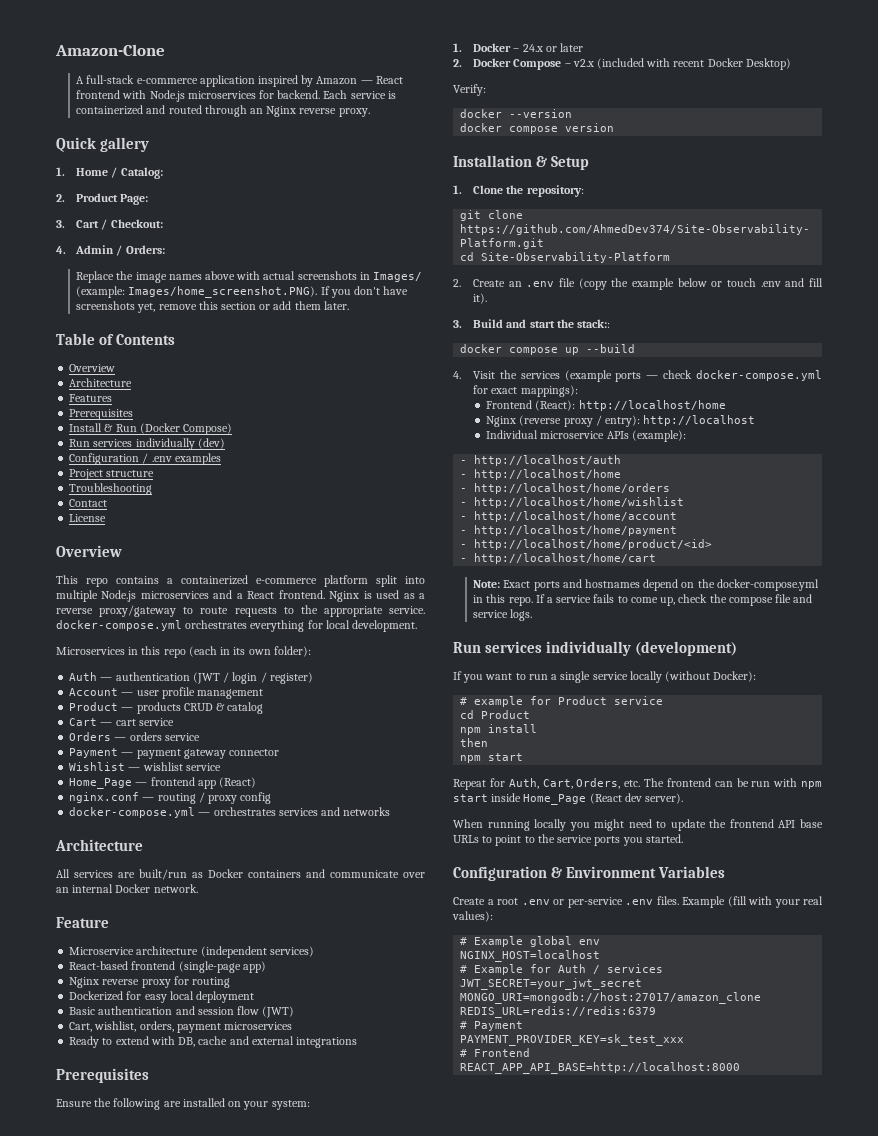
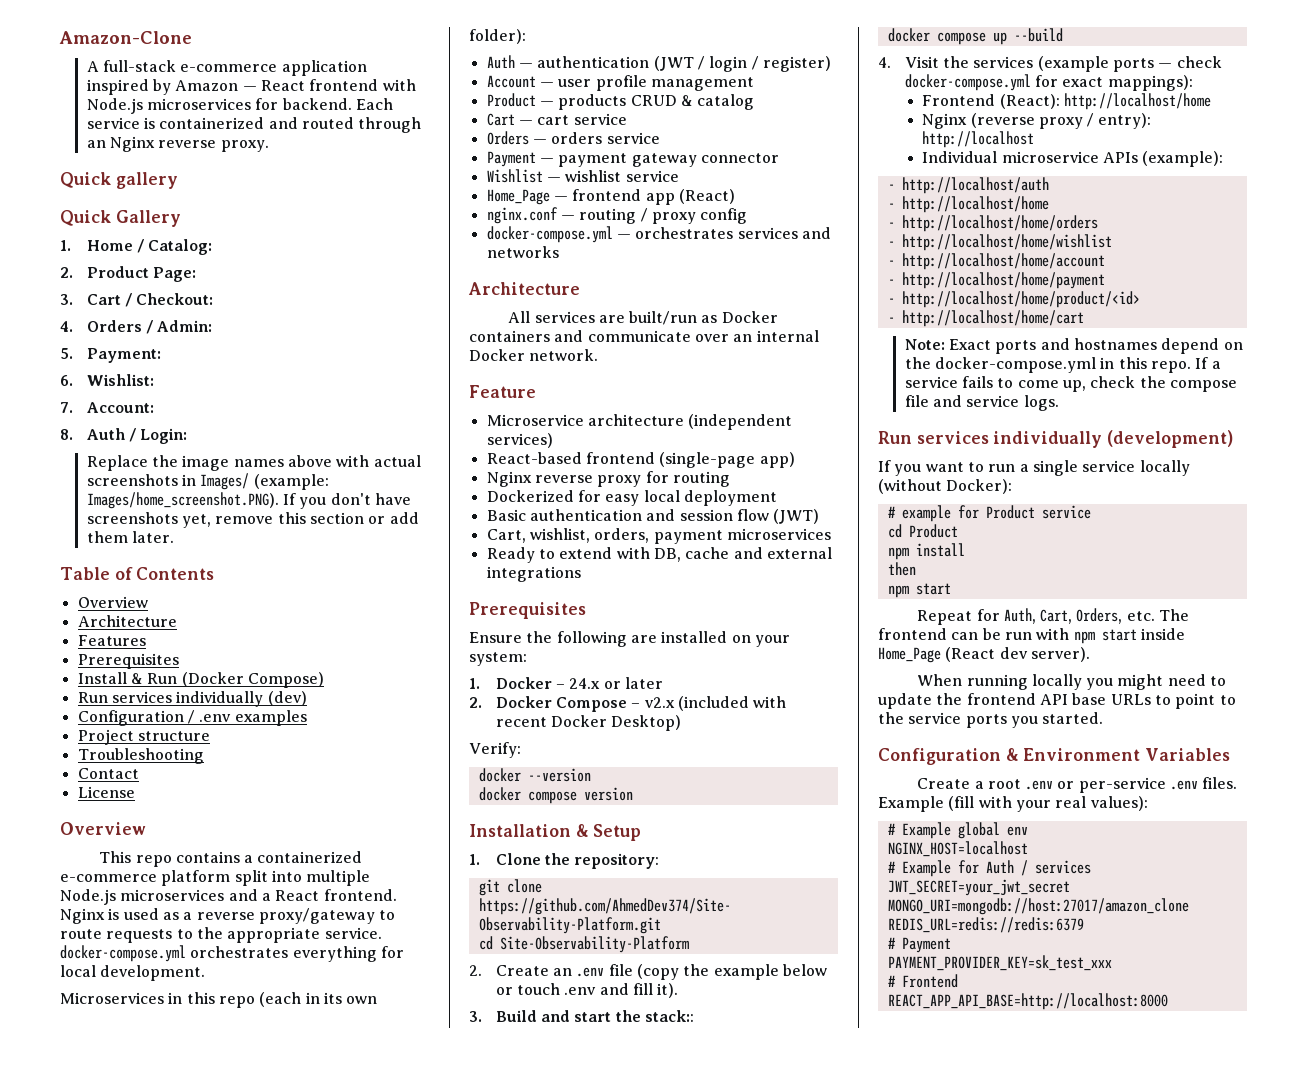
+ Quick Gallery
- 4. Admin / Orders:
+ 4. Orders / Admin:
+ 5. Payment:
+ 6. Wishlist:
+ 7. Account:
+ 8. Auth / Login:

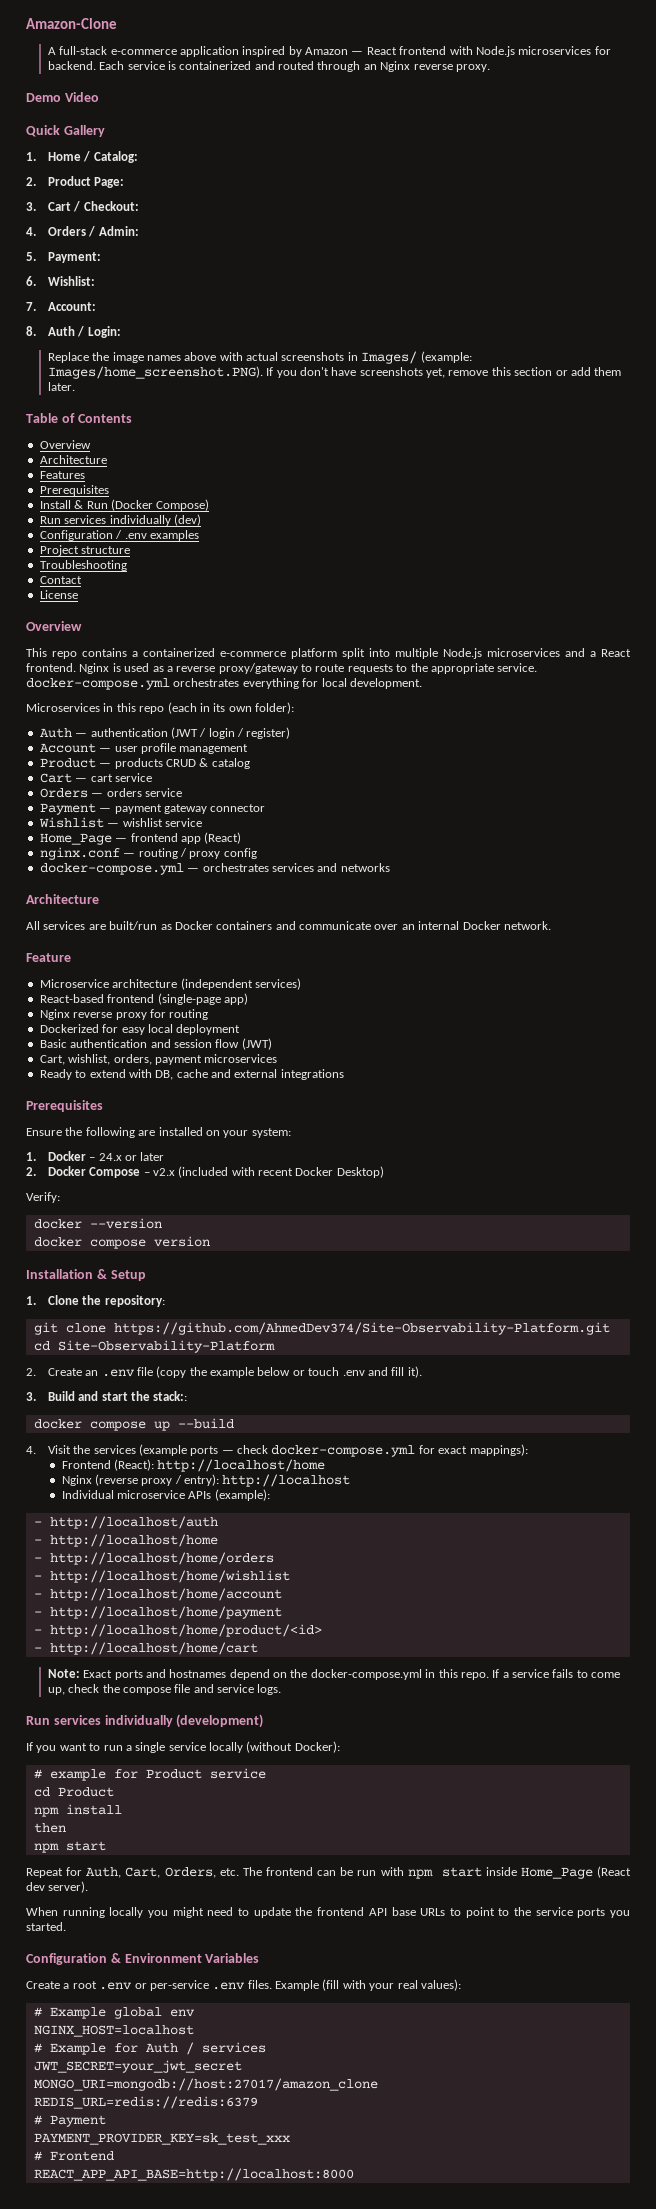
- Quick gallery
+ Demo Video

